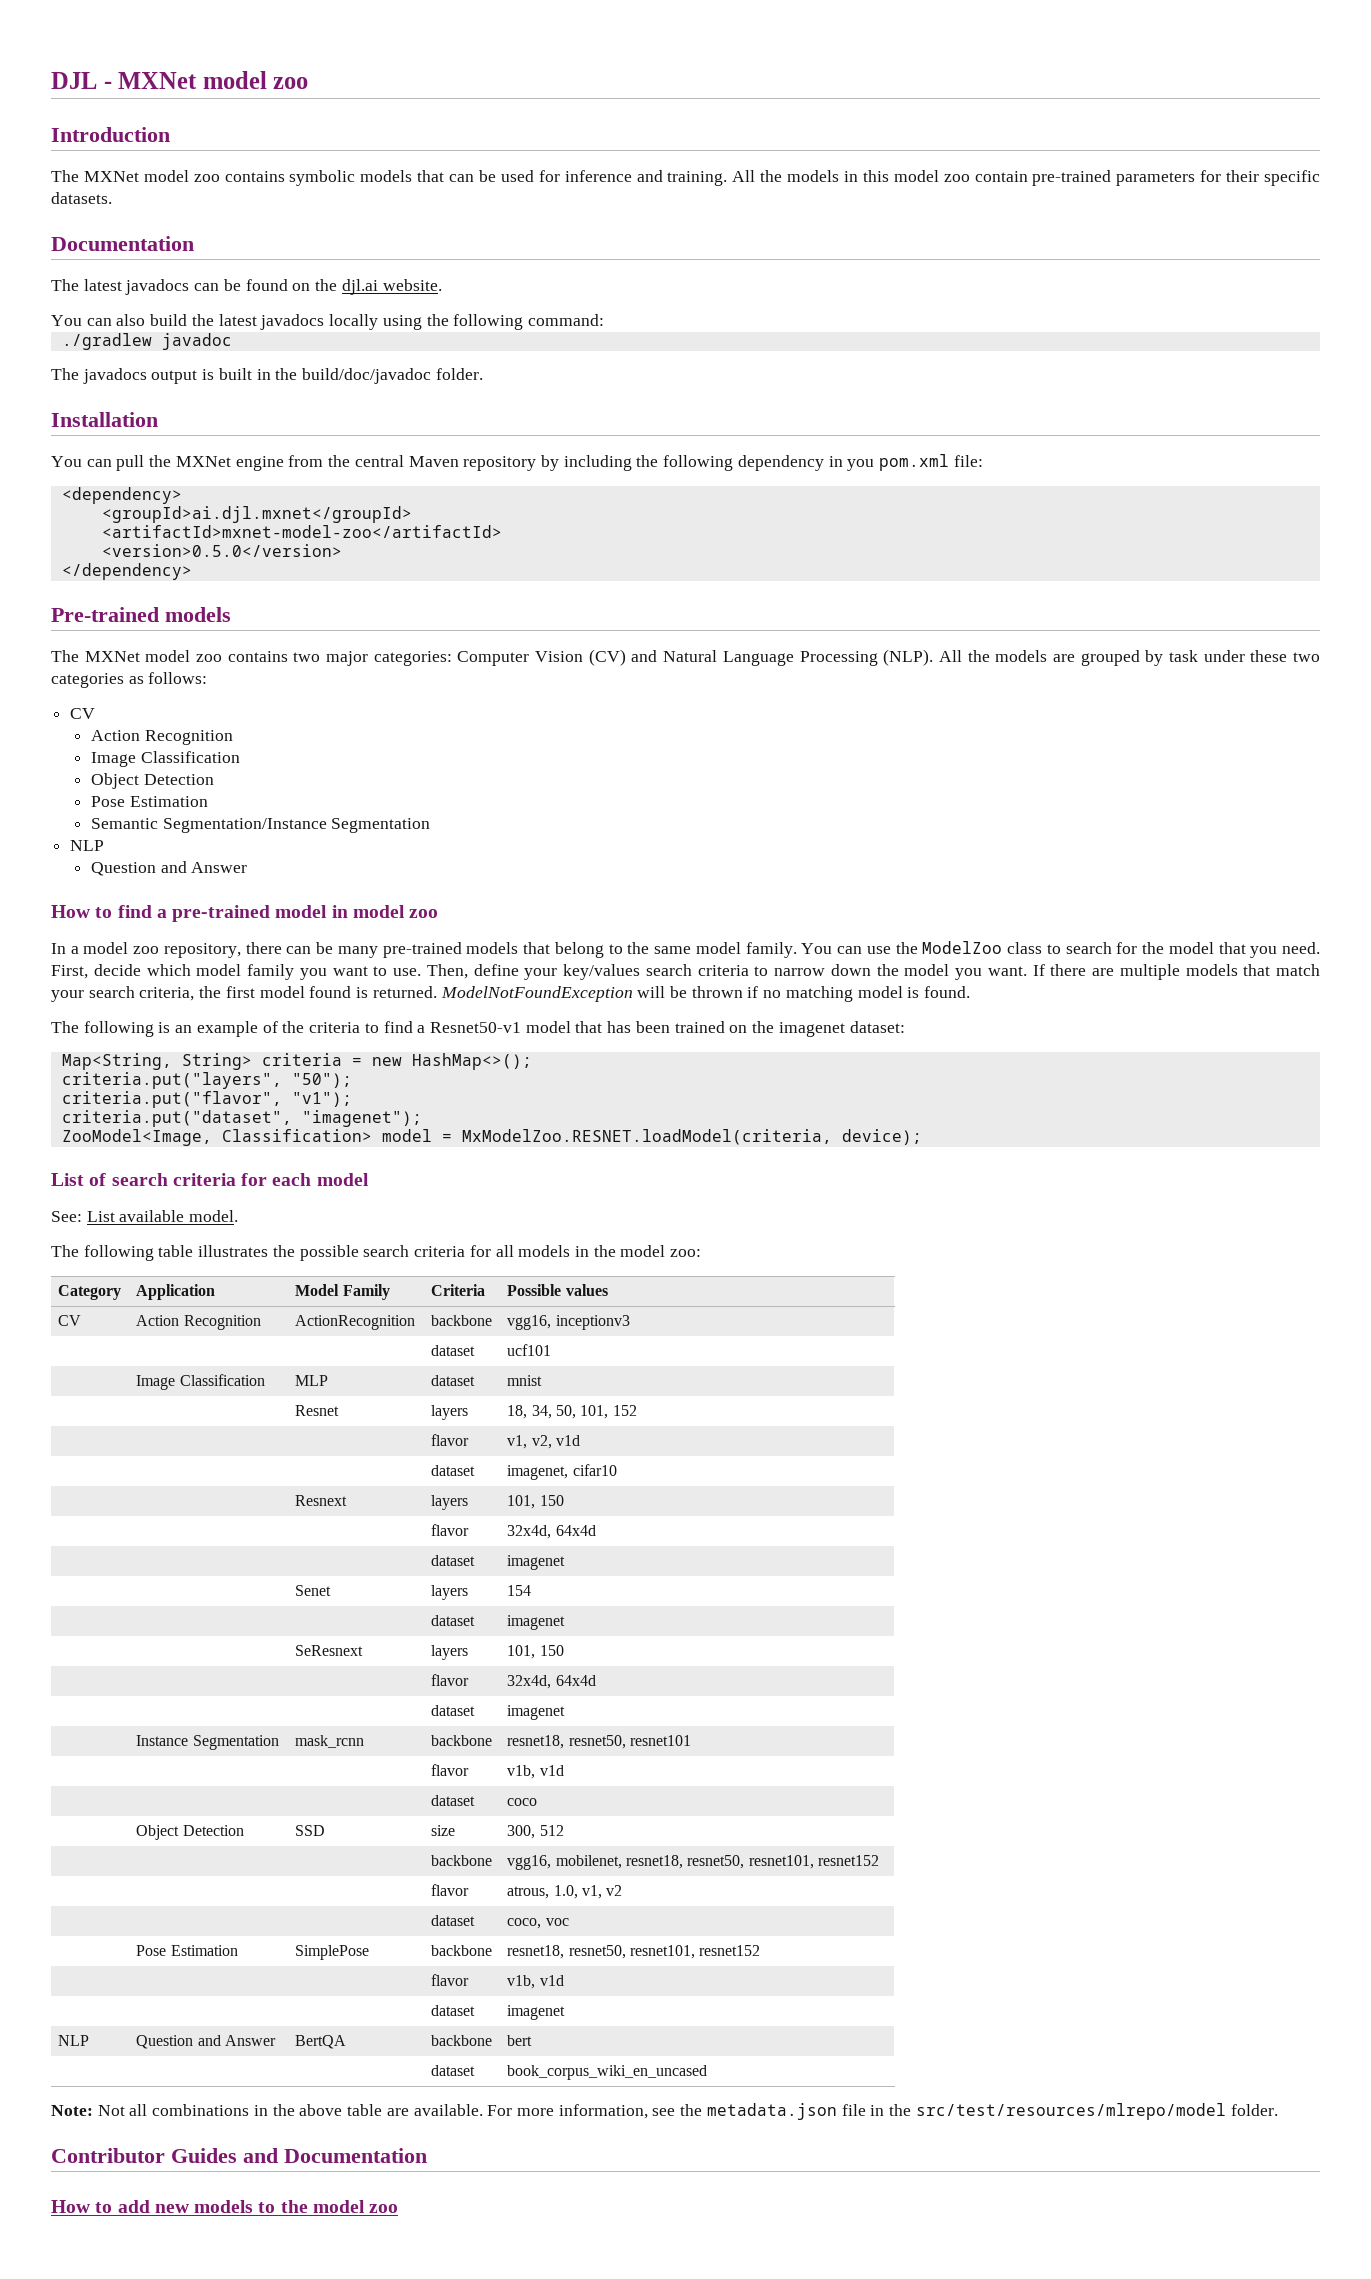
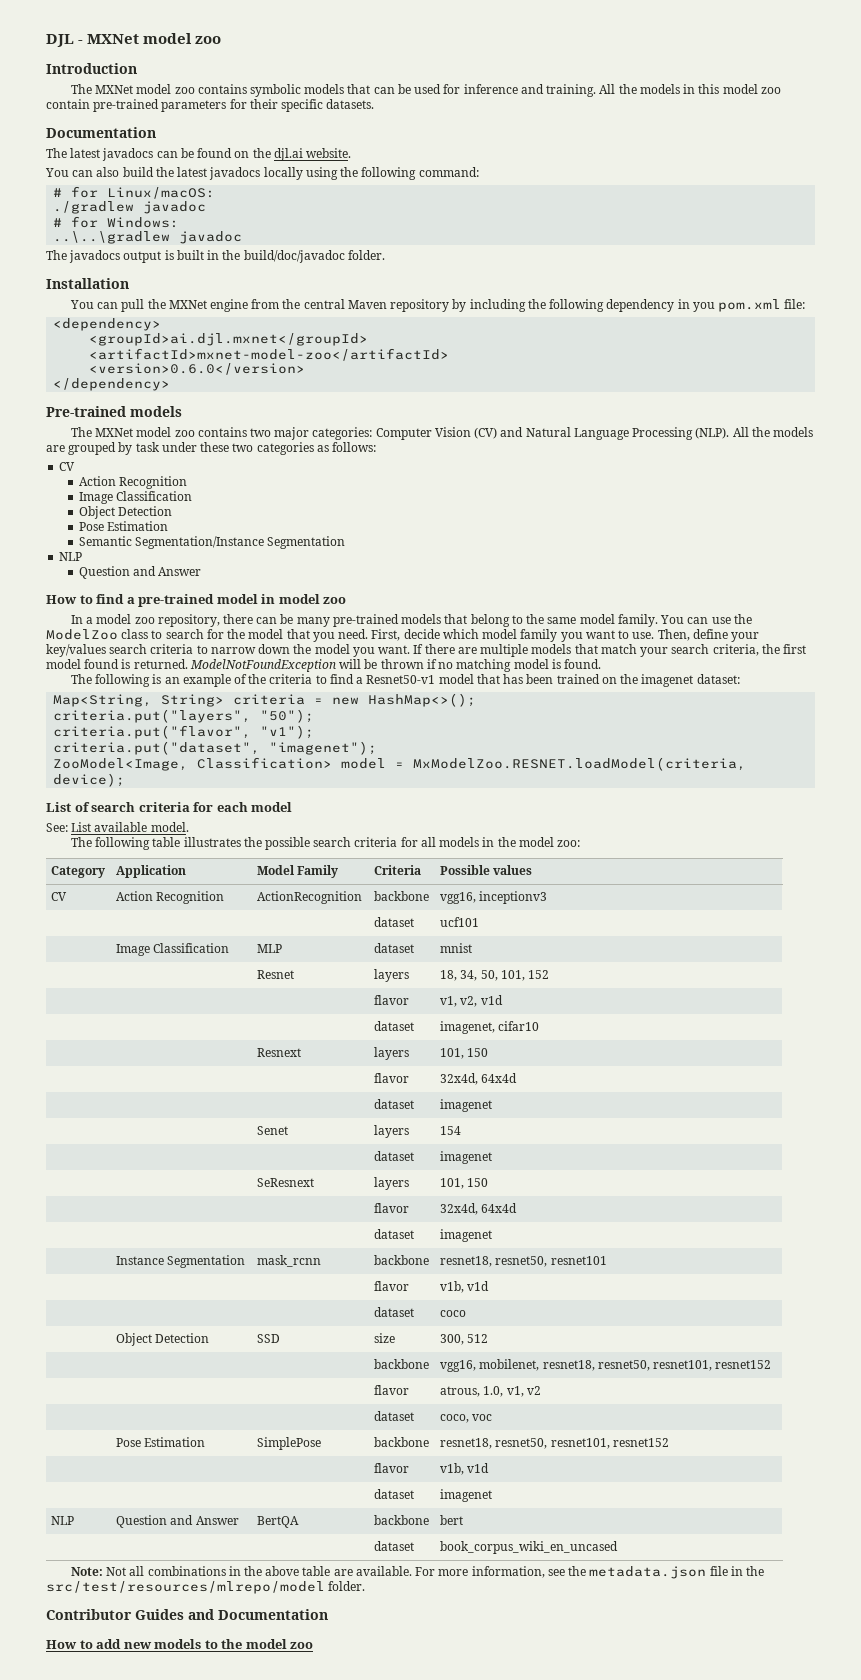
+ # for Linux/macOS:
+ # for Windows:
+ ..\..\gradlew javadoc
- <version>0.5.0</version>
+ <version>0.6.0</version>

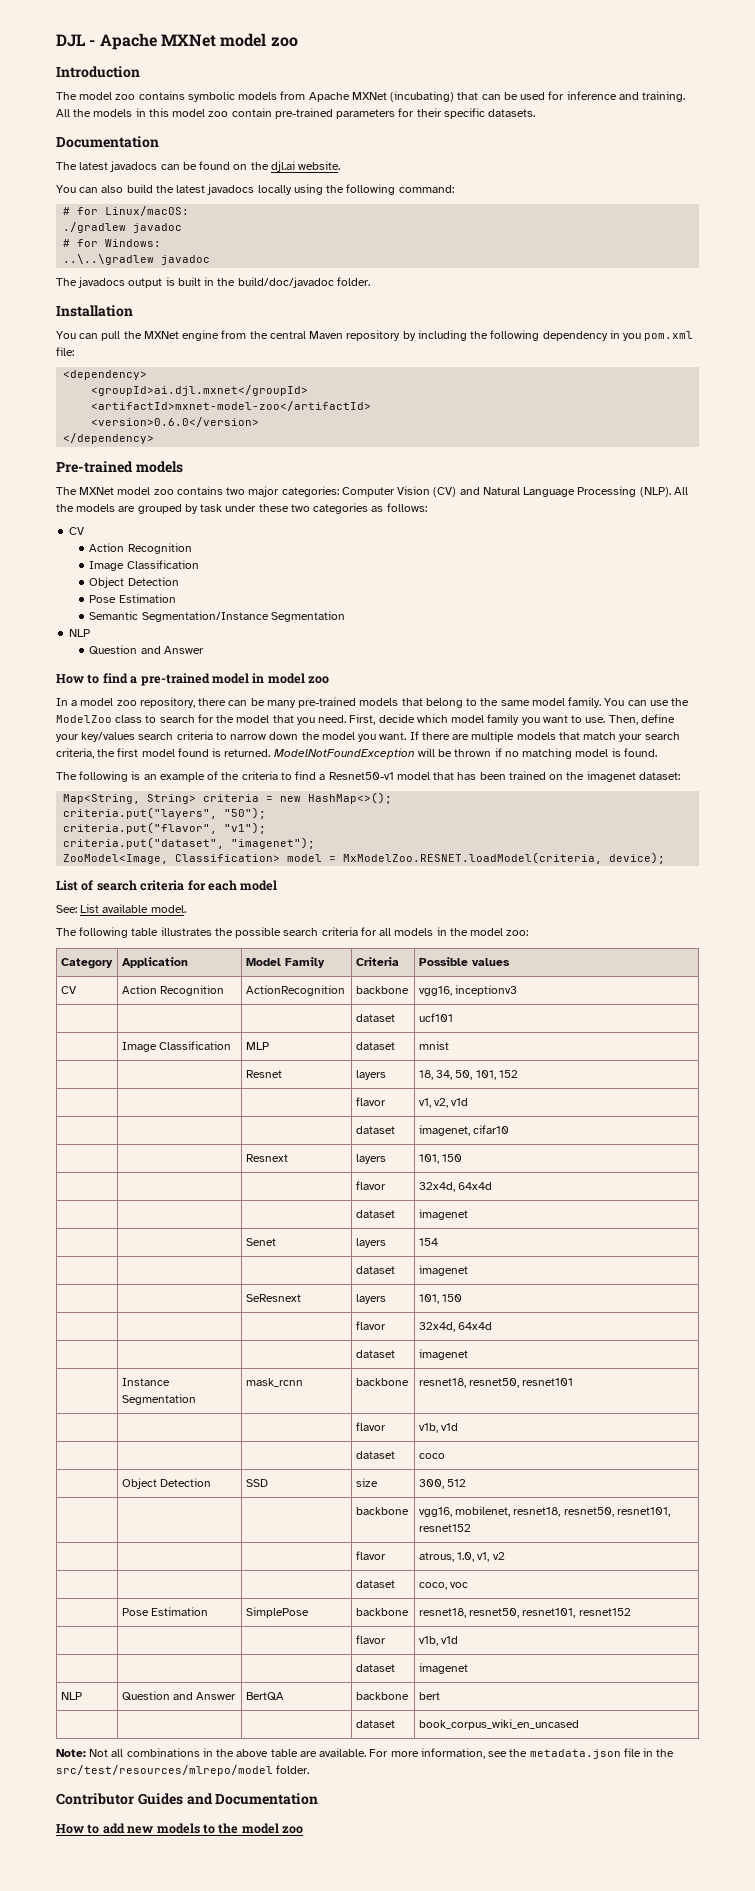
- DJL - MXNet model zoo
+ DJL - Apache MXNet model zoo
- The MXNet model zoo contains symbolic models that can be used for inference and training.
+ The model zoo contains symbolic models from Apache MXNet (incubating) that can be used for inference and training.

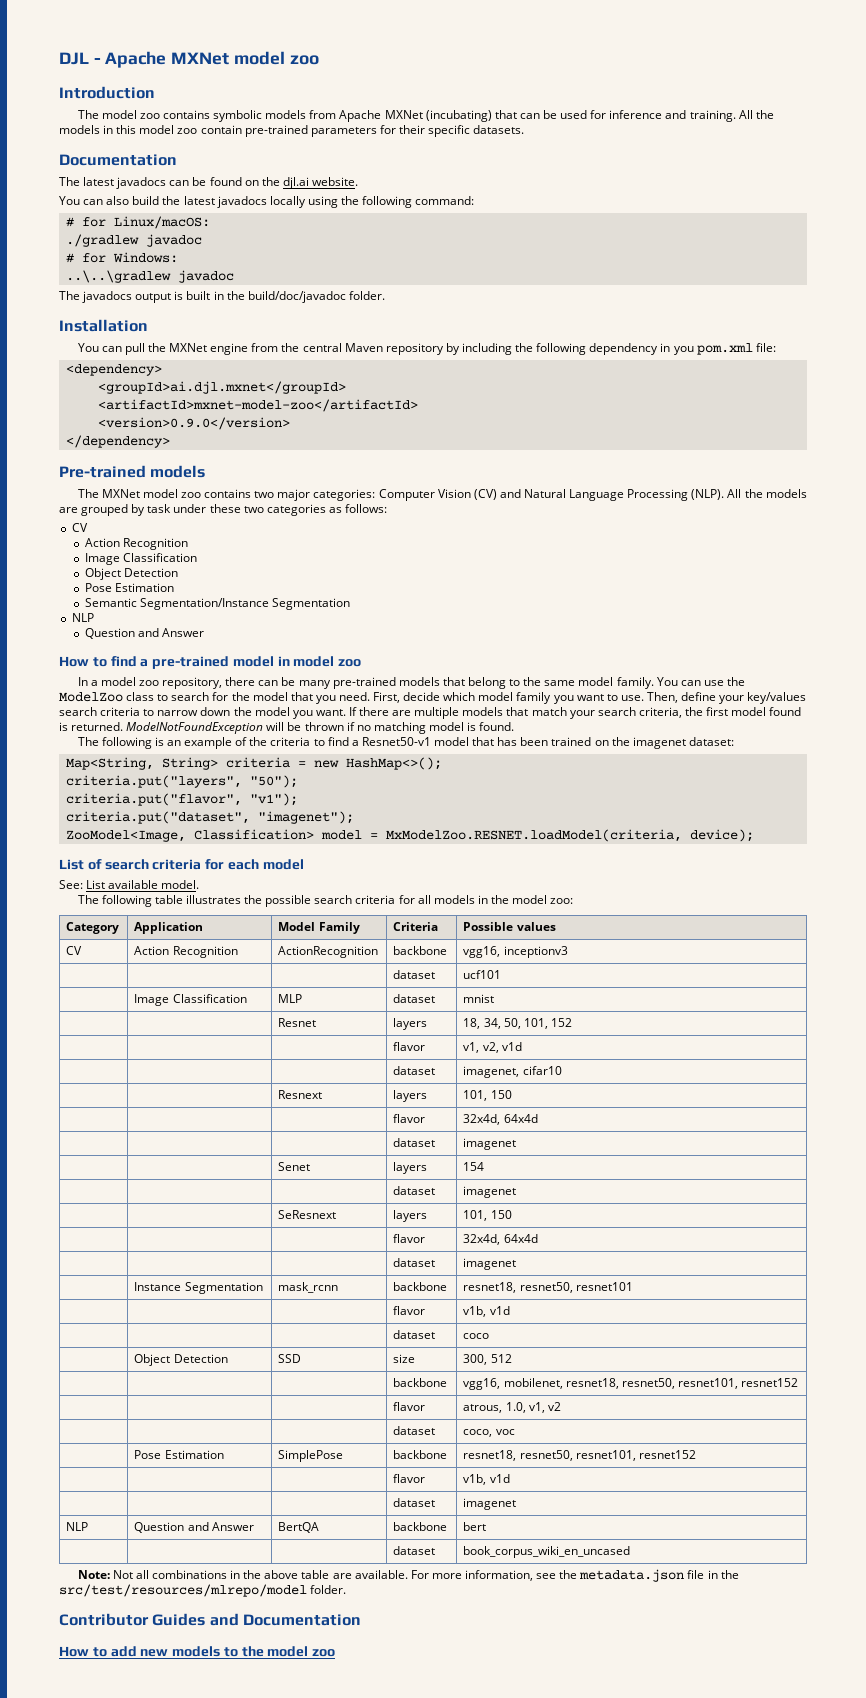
- <version>0.6.0</version>
+ <version>0.9.0</version>

